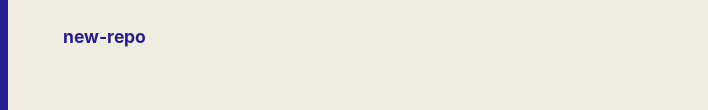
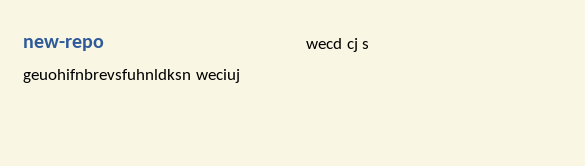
+ geuohifnbrevsfuhnldksn weciuj wecd cj s

